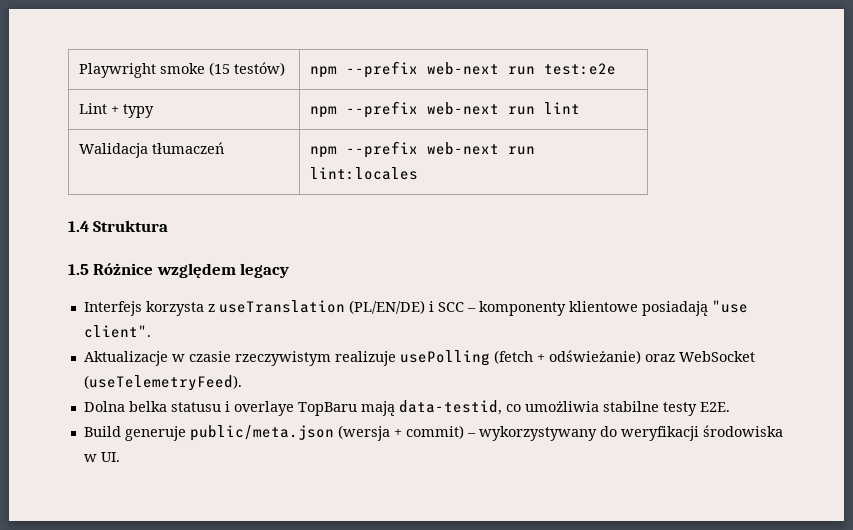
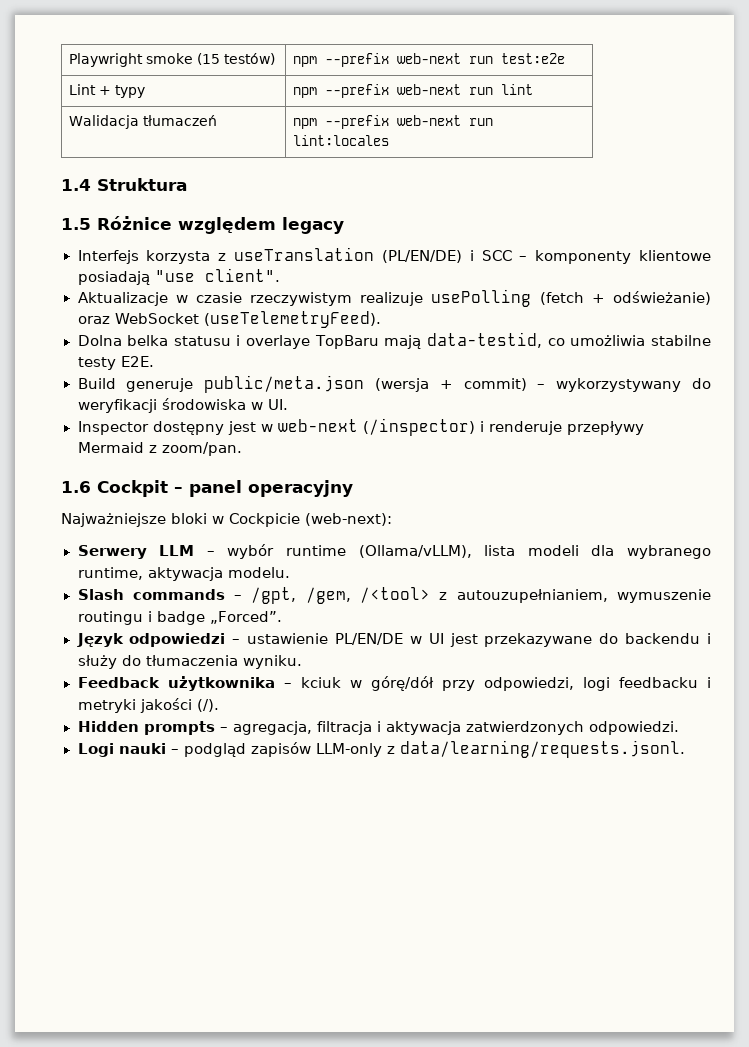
+ Inspector dostępny jest w web-next (/inspector) i renderuje przepływy Mermaid z zoom/pan.
+ 1.6 Cockpit – panel operacyjny
+ Najważniejsze bloki w Cockpicie (web-next):
+ Serwery LLM – wybór runtime (Ollama/vLLM), lista modeli dla wybranego runtime, aktywacja modelu.
+ Slash commands – /gpt, /gem, /<tool> z autouzupełnianiem, wymuszenie routingu i badge „Forced”.
+ Język odpowiedzi – ustawienie PL/EN/DE w UI jest przekazywane do backendu i służy do tłumaczenia wyniku.
+ Feedback użytkownika – kciuk w górę/dół przy odpowiedzi, logi feedbacku i metryki jakości (/).
+ Hidden prompts – agregacja, filtracja i aktywacja zatwierdzonych odpowiedzi.
+ Logi nauki – podgląd zapisów LLM-only z data/learning/requests.jsonl.

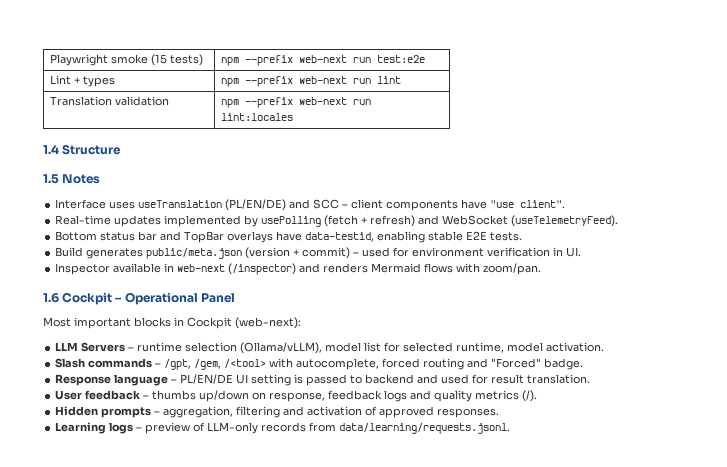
- Playwright smoke (15 testów) | npm --prefix web-next run test:e2e
+ Playwright smoke (15 tests) | npm --prefix web-next run test:e2e
- Lint + typy | npm --prefix web-next run lint
+ Lint + types | npm --prefix web-next run lint
- Walidacja tłumaczeń | npm --prefix web-next run lint:locales
+ Translation validation | npm --prefix web-next run lint:locales
- 1.4 Struktura
+ 1.4 Structure
- 1.5 Różnice względem legacy
- Interfejs korzysta z useTranslation (PL/EN/DE) i SCC – komponenty klientowe posiadają "use client".
+ 1.5 Notes
+ Interface uses useTranslation (PL/EN/DE) and SCC – client components have "use client".
- Aktualizacje w czasie rzeczywistym realizuje usePolling (fetch + odświeżanie) oraz WebSocket (useTelemetryFeed).
+ Real-time updates implemented by usePolling (fetch + refresh) and WebSocket (useTelemetryFeed).
- Dolna belka statusu i overlaye TopBaru mają data-testid, co umożliwia stabilne testy E2E.
- Build generuje public/meta.json (wersja + commit) – wykorzystywany do weryfikacji środowiska w UI.
- Inspector dostępny jest w web-next (/inspector) i renderuje przepływy Mermaid z zoom/pan.
- 1.6 Cockpit – panel operacyjny
- Najważniejsze bloki w Cockpicie (web-next):
- Serwery LLM – wybór runtime (Ollama/vLLM), lista modeli dla wybranego runtime, aktywacja modelu.
+ Bottom status bar and TopBar overlays have data-testid, enabling stable E2E tests.
+ Build generates public/meta.json (version + commit) – used for environment verification in UI.
+ Inspector available in web-next (/inspector) and renders Mermaid flows with zoom/pan.
+ 1.6 Cockpit – Operational Panel
+ Most important blocks in Cockpit (web-next):
+ LLM Servers – runtime selection (Ollama/vLLM), model list for selected runtime, model activation.
- Slash commands – /gpt, /gem, /<tool> z autouzupełnianiem, wymuszenie routingu i badge „Forced”.
- Język odpowiedzi – ustawienie PL/EN/DE w UI jest przekazywane do backendu i służy do tłumaczenia wyniku.
- Feedback użytkownika – kciuk w górę/dół przy odpowiedzi, logi feedbacku i metryki jakości (/).
- Hidden prompts – agregacja, filtracja i aktywacja zatwierdzonych odpowiedzi.
- Logi nauki – podgląd zapisów LLM-only z data/learning/requests.jsonl.
+ Slash commands – /gpt, /gem, /<tool> with autocomplete, forced routing and "Forced" badge.
+ Response language – PL/EN/DE UI setting is passed to backend and used for result translation.
+ User feedback – thumbs up/down on response, feedback logs and quality metrics (/).
+ Hidden prompts – aggregation, filtering and activation of approved responses.
+ Learning logs – preview of LLM-only records from data/learning/requests.jsonl.

